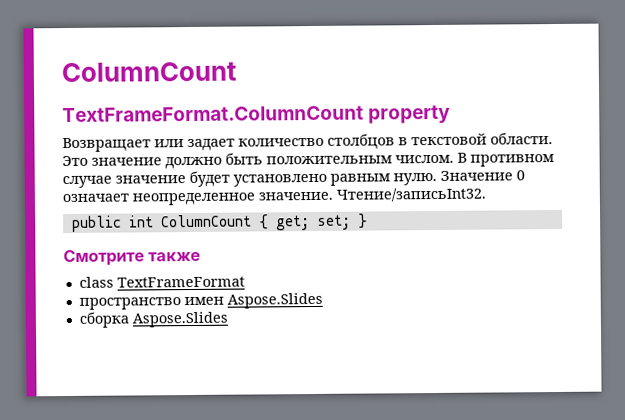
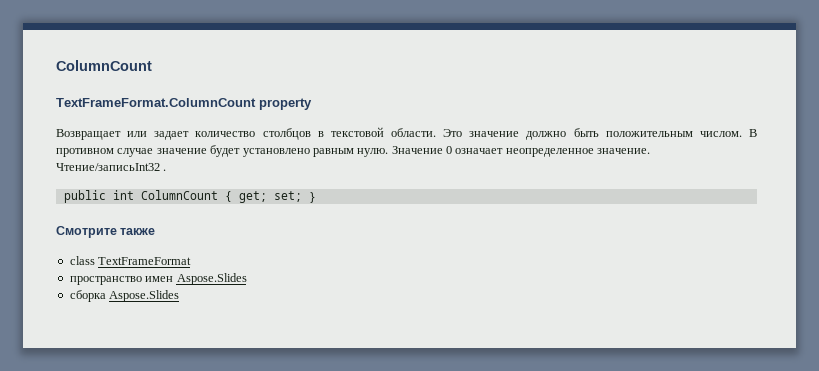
- Чтение/записьInt32.
+ Чтение/записьInt32 .

